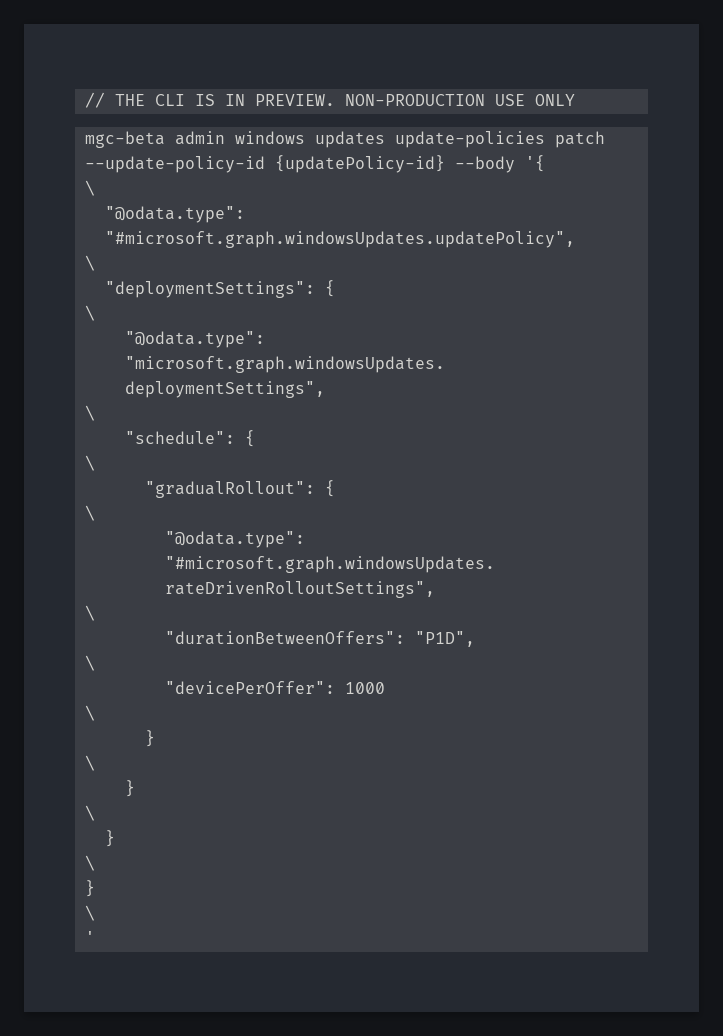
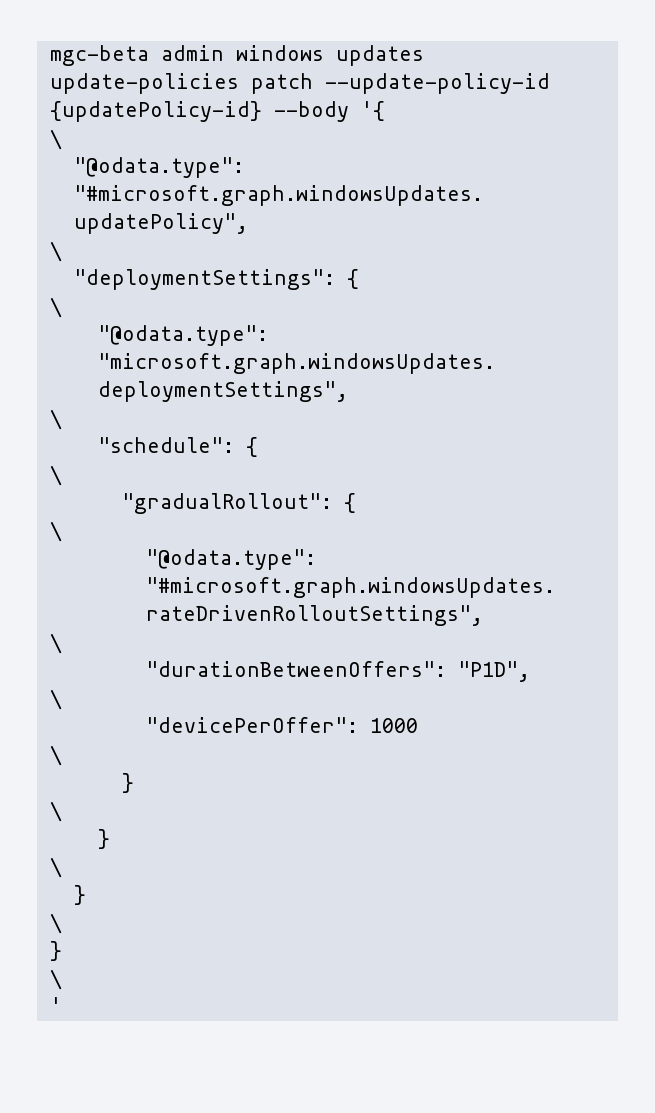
- // THE CLI IS IN PREVIEW. NON-PRODUCTION USE ONLY

